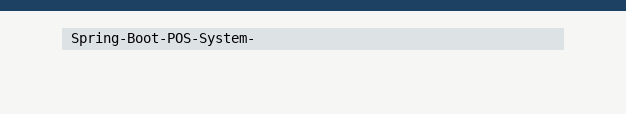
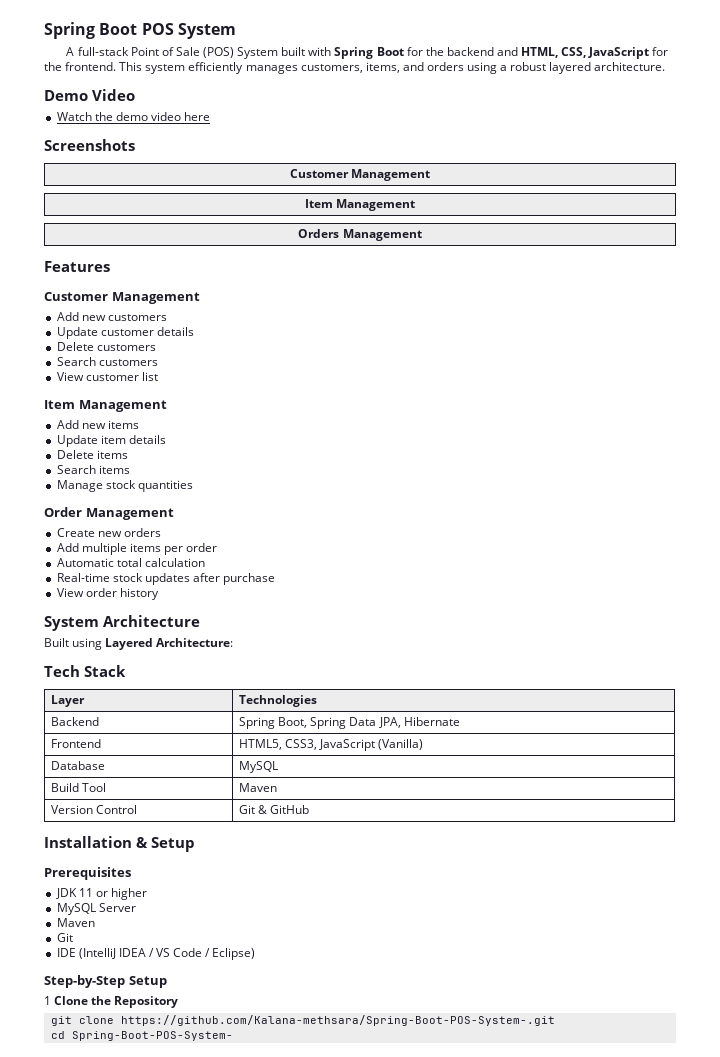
- Spring-Boot-POS-System-
+ Spring Boot POS System
+ A full-stack Point of Sale (POS) System built with Spring Boot for the backend and HTML, CSS, JavaScript for the frontend. This system efficiently manages customers, items, and orders using a robust layered architecture.
+ Demo Video
+ Watch the demo video here
+ Screenshots
+ Customer Management
+ Item Management
+ Orders Management
+ Features
+ Customer Management
+ Add new customers
+ Update customer details
+ Delete customers
+ Search customers
+ View customer list
+ Item Management
+ Add new items
+ Update item details
+ Delete items
+ Search items
+ Manage stock quantities
+ Order Management
+ Create new orders
+ Add multiple items per order
+ Automatic total calculation
+ Real-time stock updates after purchase
+ View order history
+ System Architecture
+ Built using Layered Architecture:
+ Tech Stack
+ Layer | Technologies
+ Backend | Spring Boot, Spring Data JPA, Hibernate
+ Frontend | HTML5, CSS3, JavaScript (Vanilla)
+ Database | MySQL
+ Build Tool | Maven
+ Version Control | Git & GitHub
+ Installation & Setup
+ Prerequisites
+ JDK 11 or higher
+ MySQL Server
+ Maven
+ Git
+ IDE (IntelliJ IDEA / VS Code / Eclipse)
+ Step-by-Step Setup
+ 1 Clone the Repository
+ git clone https://github.com/Kalana-methsara/Spring-Boot-POS-System-.git
+ cd Spring-Boot-POS-System-

